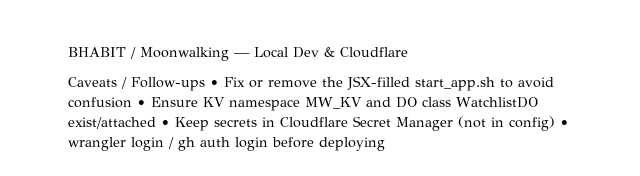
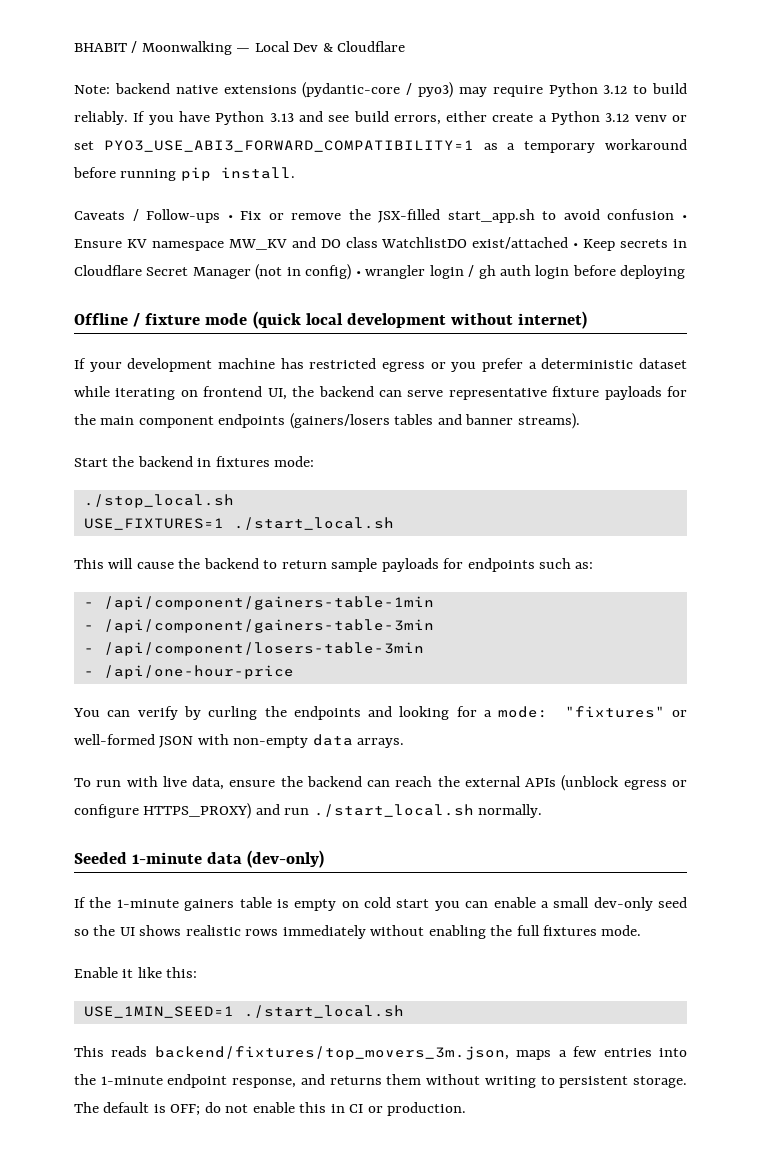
+ Note: backend native extensions (pydantic-core / pyo3) may require Python 3.12 to build reliably. If you have Python 3.13 and see build errors, either create a Python 3.12 venv or set PYO3_USE_ABI3_FORWARD_COMPATIBILITY=1 as a temporary workaround before running pip install.
+ Offline / fixture mode (quick local development without internet)
+ If your development machine has restricted egress or you prefer a deterministic dataset while iterating on frontend UI, the backend can serve representative fixture payloads for the main component endpoints (gainers/losers tables and banner streams).
+ Start the backend in fixtures mode:
+ ./stop_local.sh
+ USE_FIXTURES=1 ./start_local.sh
+ This will cause the backend to return sample payloads for endpoints such as:
+ - /api/component/gainers-table-1min
+ - /api/component/gainers-table-3min
+ - /api/component/losers-table-3min
+ - /api/one-hour-price
+ You can verify by curling the endpoints and looking for a mode: "fixtures" or well-formed JSON with non-empty data arrays.
+ To run with live data, ensure the backend can reach the external APIs (unblock egress or configure HTTPS_PROXY) and run ./start_local.sh normally.
+ Seeded 1-minute data (dev-only)
+ If the 1-minute gainers table is empty on cold start you can enable a small dev-only seed so the UI shows realistic rows immediately without enabling the full fixtures mode.
+ Enable it like this:
+ USE_1MIN_SEED=1 ./start_local.sh
+ This reads backend/fixtures/top_movers_3m.json, maps a few entries into the 1-minute endpoint response, and returns them without writing to persistent storage. The default is OFF; do not enable this in CI or production.

